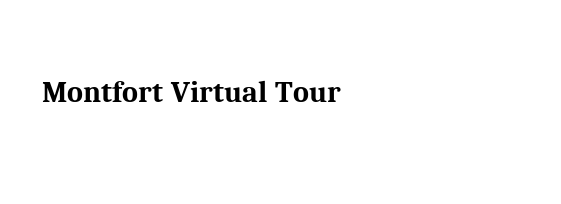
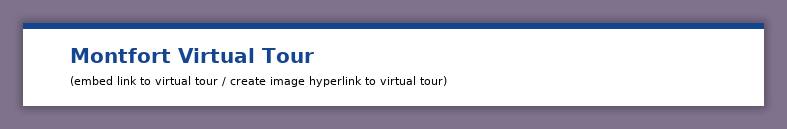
+ (embed link to virtual tour / create image hyperlink to virtual tour)

